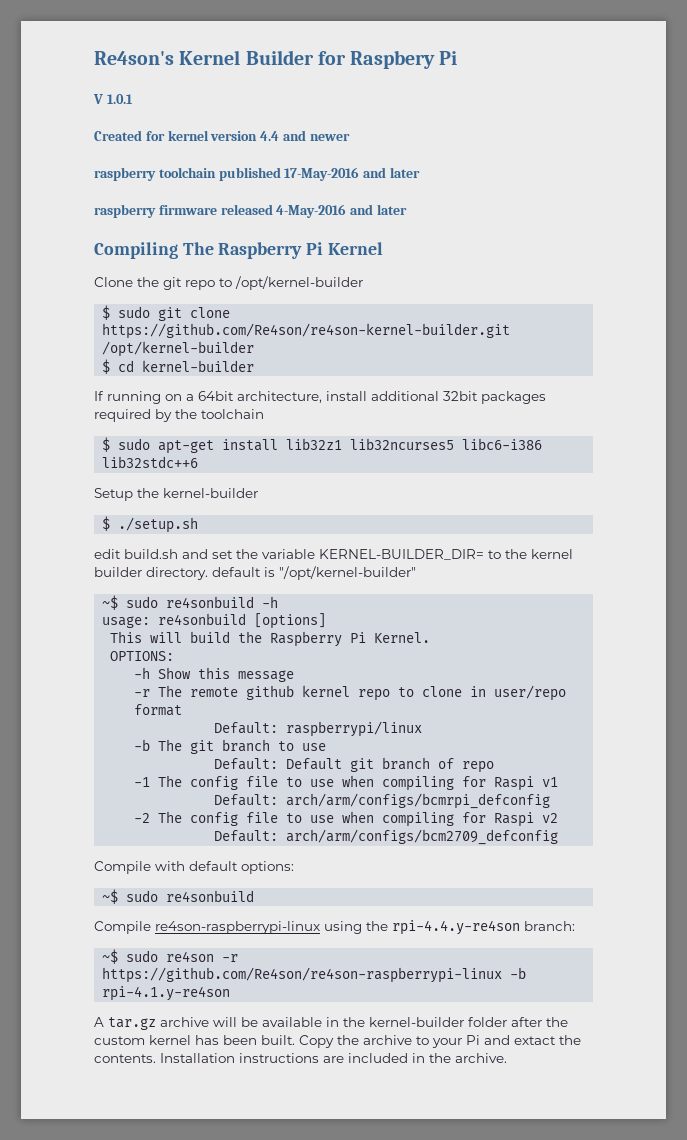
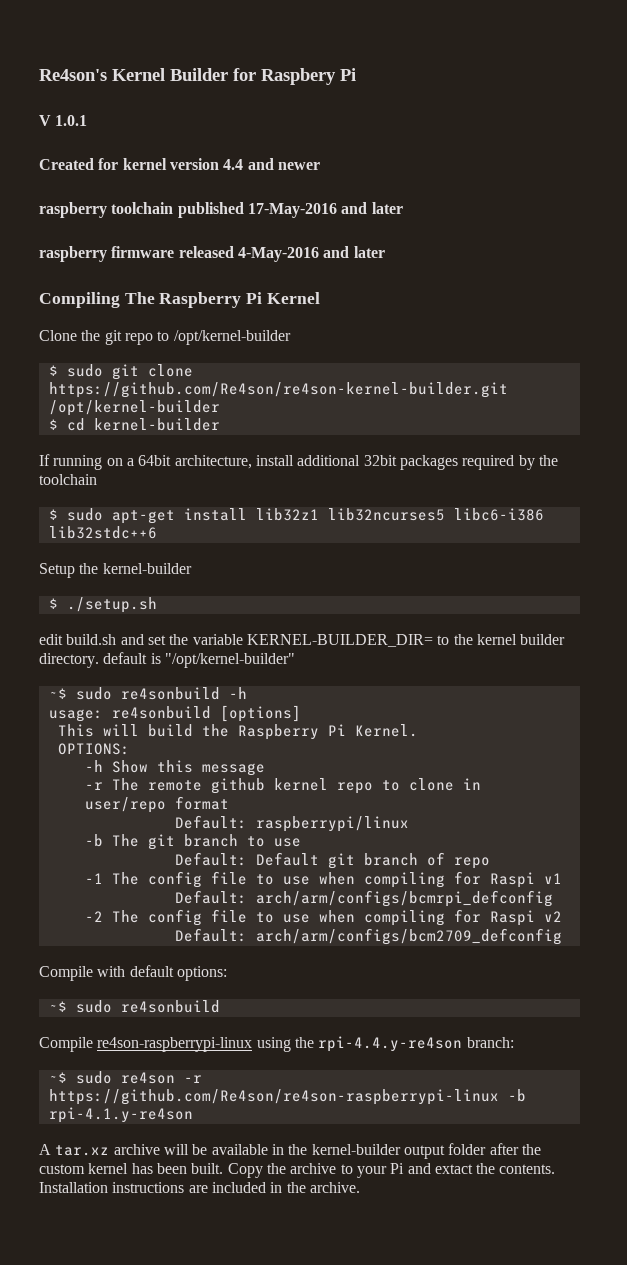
- A tar.gz archive will be available in the kernel-builder folder after the custom kernel has been built.
+ A tar.xz archive will be available in the kernel-builder output folder after the custom kernel has been built.

